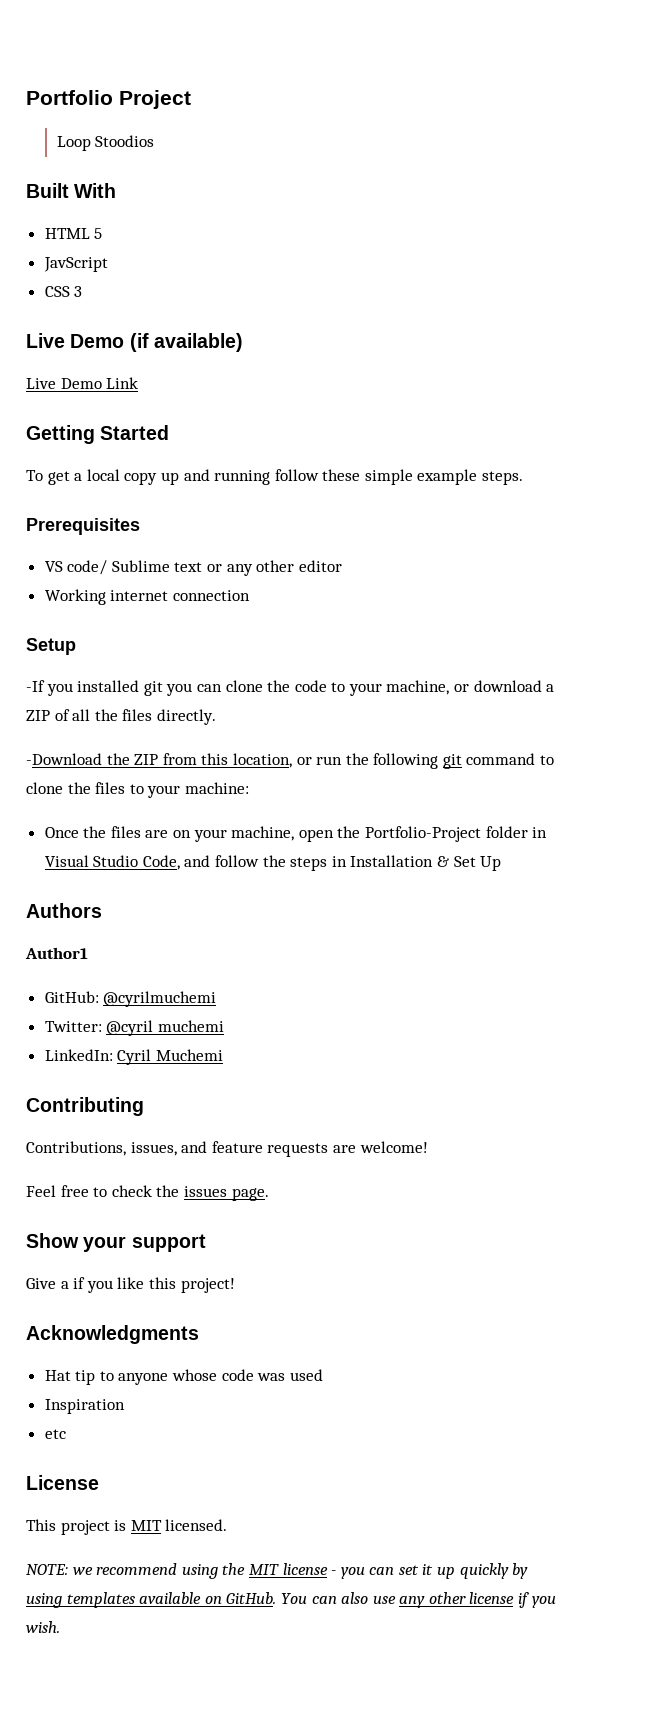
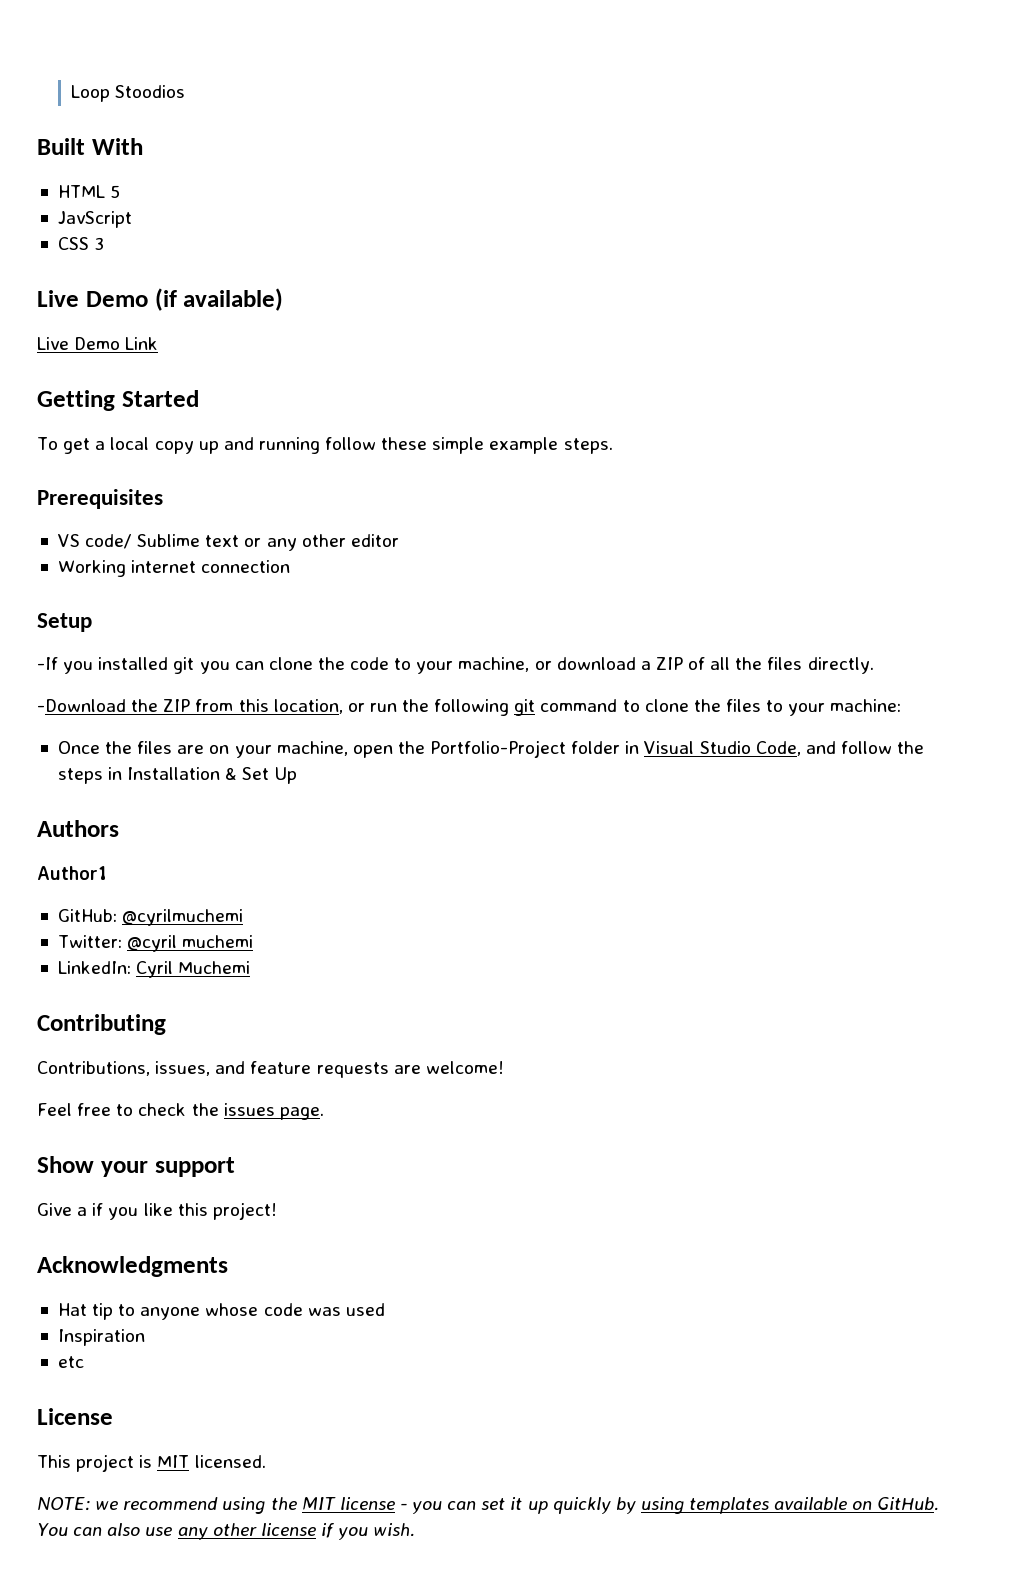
- Portfolio Project

